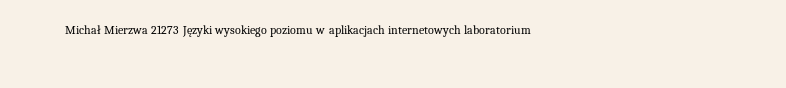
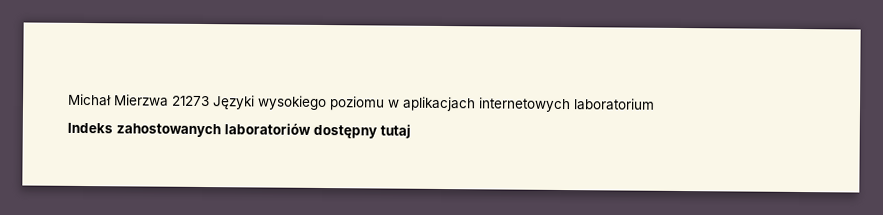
+ Indeks zahostowanych laboratoriów dostępny tutaj

